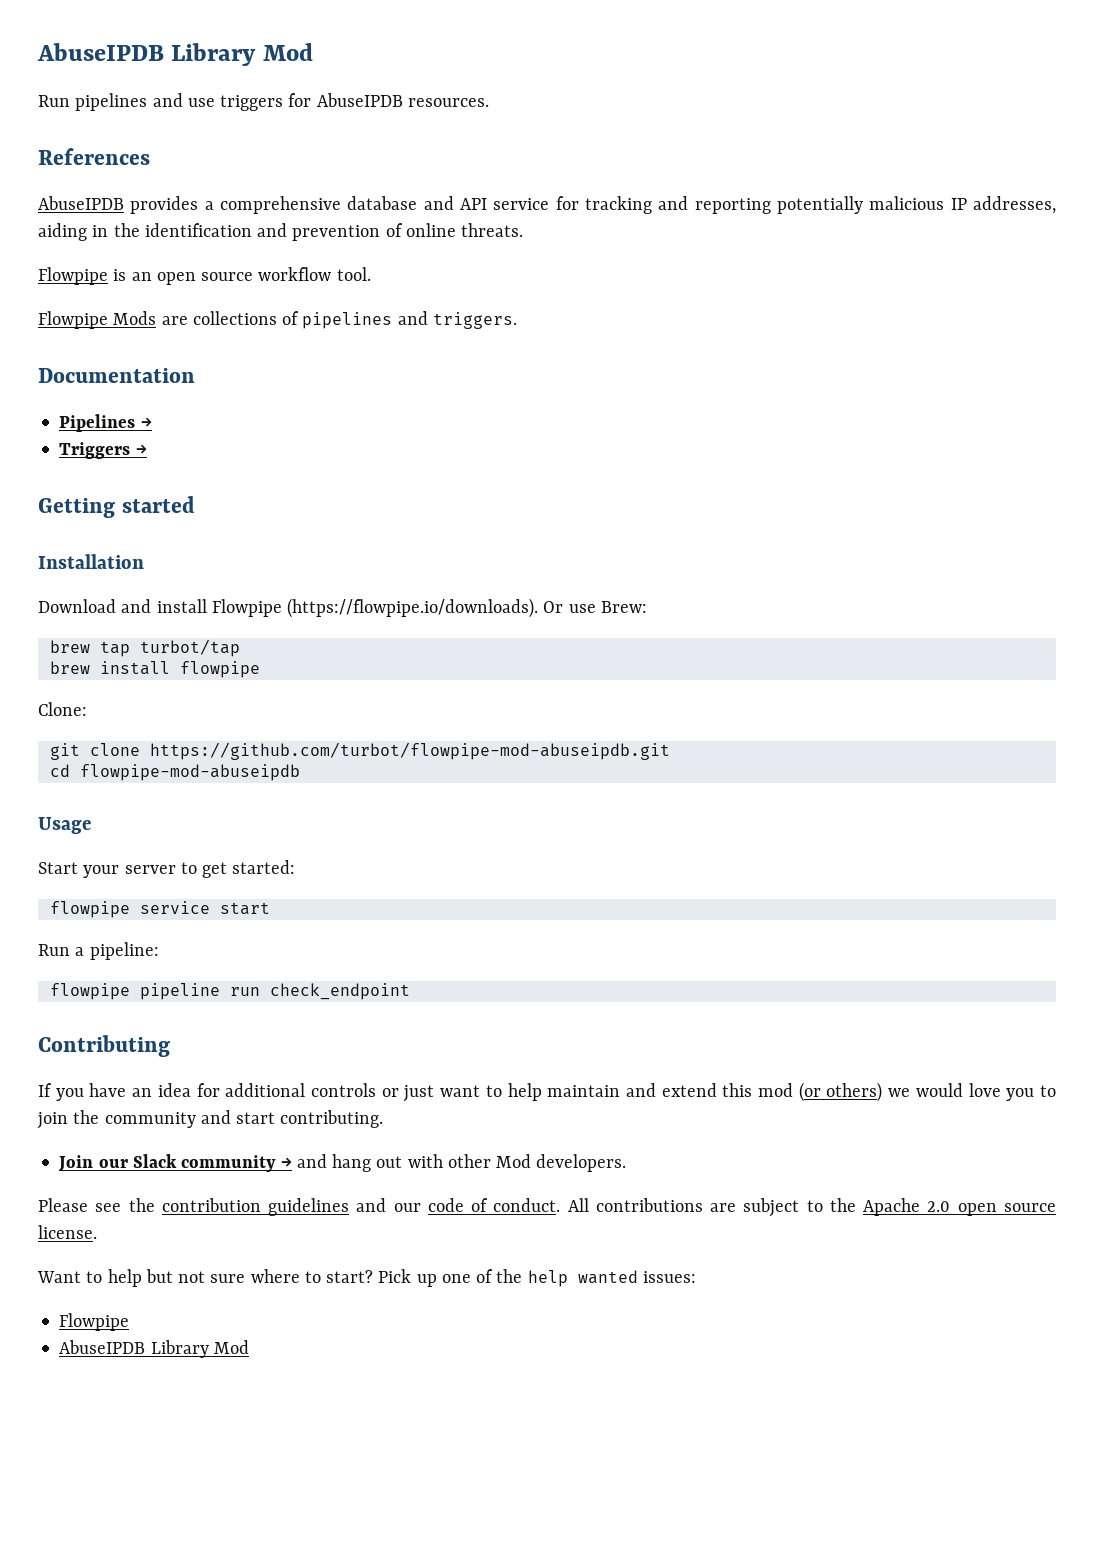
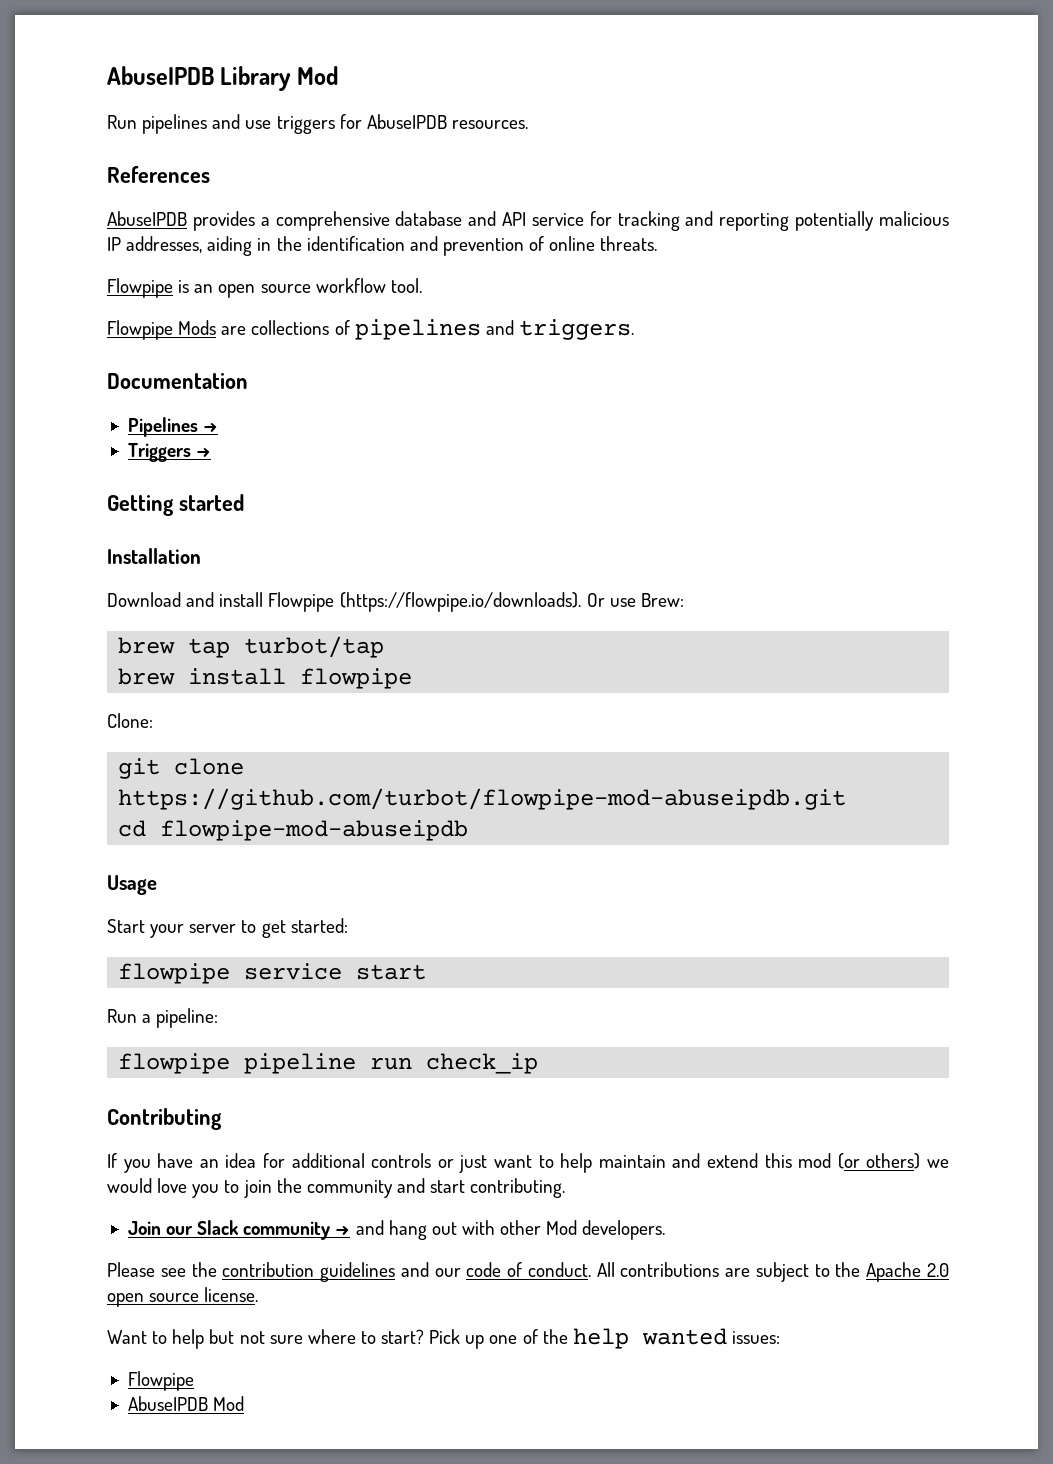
- flowpipe pipeline run check_endpoint
+ flowpipe pipeline run check_ip
  Pick up one of the help wanted issues:
  Flowpipe
- AbuseIPDB Library Mod
+ AbuseIPDB Mod

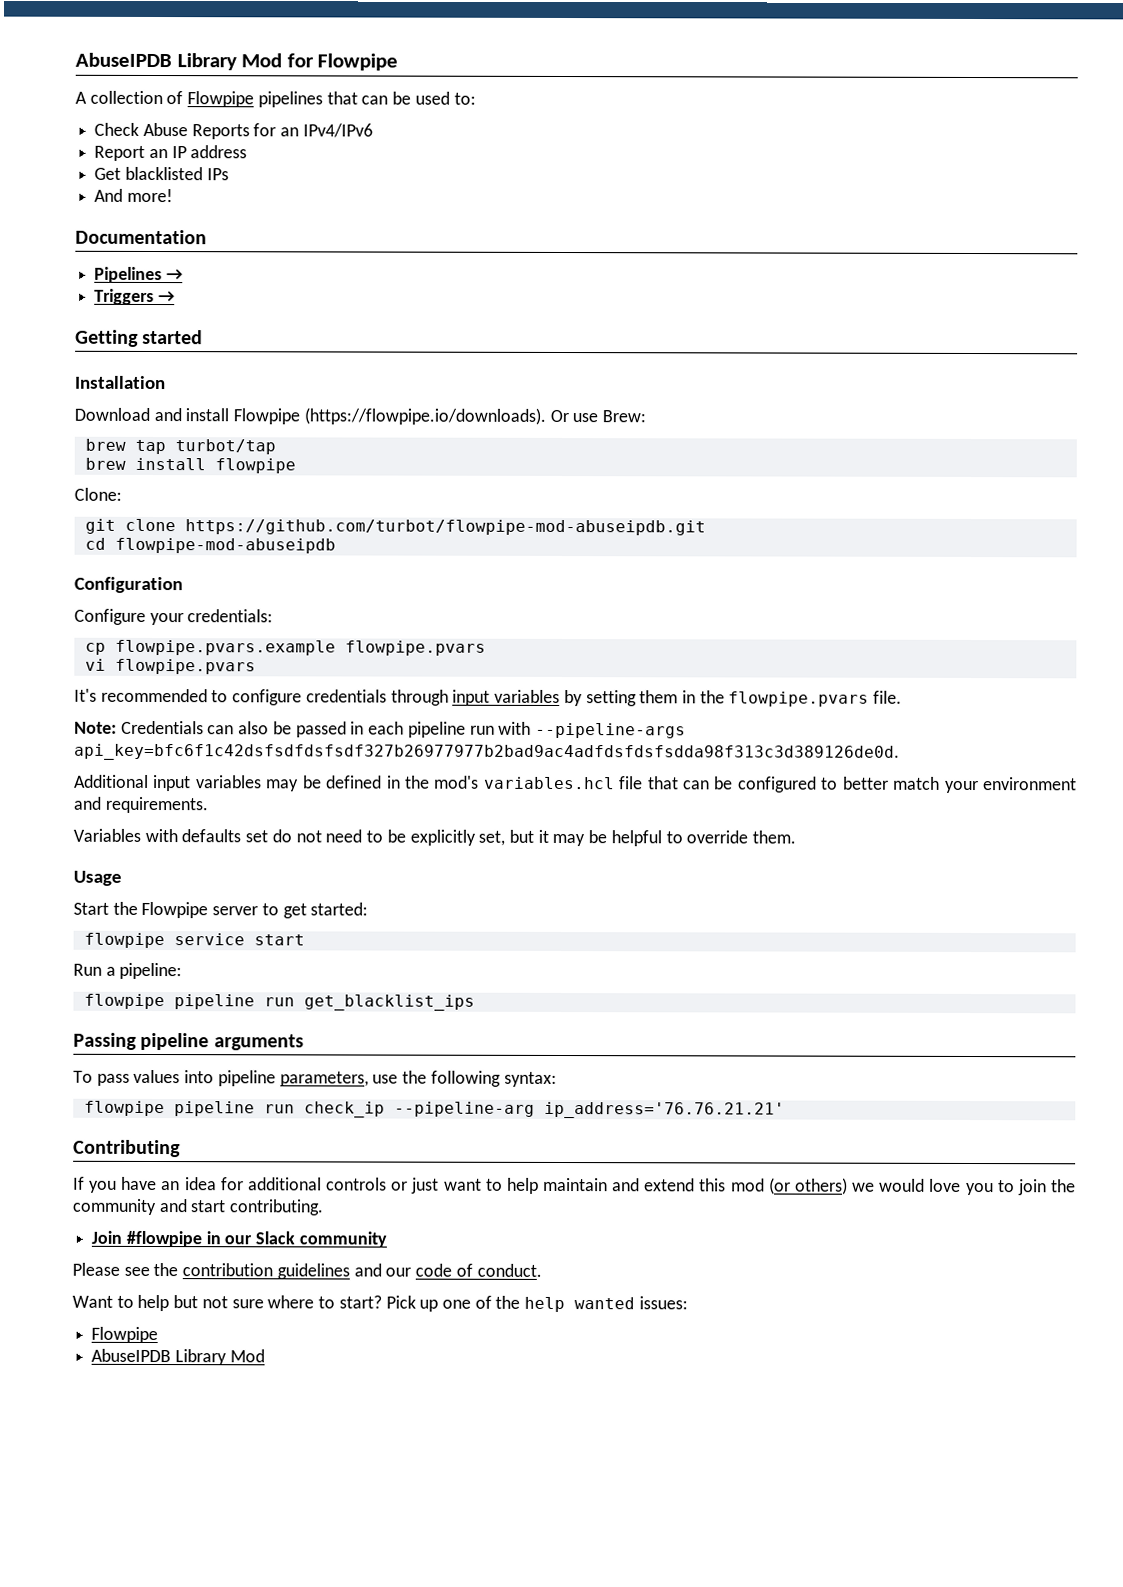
- AbuseIPDB Library Mod
- Run pipelines and use triggers for AbuseIPDB resources.
- References
- AbuseIPDB provides a comprehensive database and API service for tracking and reporting potentially malicious IP addresses, aiding in the identification and prevention of online threats.
- Flowpipe is an open source workflow tool.
- Flowpipe Mods are collections of pipelines and triggers.
+ AbuseIPDB Library Mod for Flowpipe
+ A collection of Flowpipe pipelines that can be used to:
+ Check Abuse Reports for an IPv4/IPv6
+ Report an IP address
+ Get blacklisted IPs
+ And more!
+ Configuration
+ Configure your credentials:
+ cp flowpipe.pvars.example flowpipe.pvars
+ vi flowpipe.pvars
+ It's recommended to configure credentials through input variables by setting them in the flowpipe.pvars file.
+ Note: Credentials can also be passed in each pipeline run with --pipeline-args api_key=bfc6f1c42dsfsdfdsfsdf327b26977977b2bad9ac4adfdsfdsfsdda98f313c3d389126de0d.
+ Additional input variables may be defined in the mod's variables.hcl file that can be configured to better match your environment and requirements.
+ Variables with defaults set do not need to be explicitly set, but it may be helpful to override them.
- Start your server to get started:
+ Start the Flowpipe server to get started:
+ flowpipe pipeline run get_blacklist_ips
+ Passing pipeline arguments
+ To pass values into pipeline parameters, use the following syntax:
- flowpipe pipeline run check_ip
+ flowpipe pipeline run check_ip --pipeline-arg ip_address='76.76.21.21'
- Join our Slack community → and hang out with other Mod developers.
+ Join #flowpipe in our Slack community
- All contributions are subject to the Apache 2.0 open source license.
  Pick up one of the help wanted issues:
  Flowpipe
- AbuseIPDB Mod
+ AbuseIPDB Library Mod

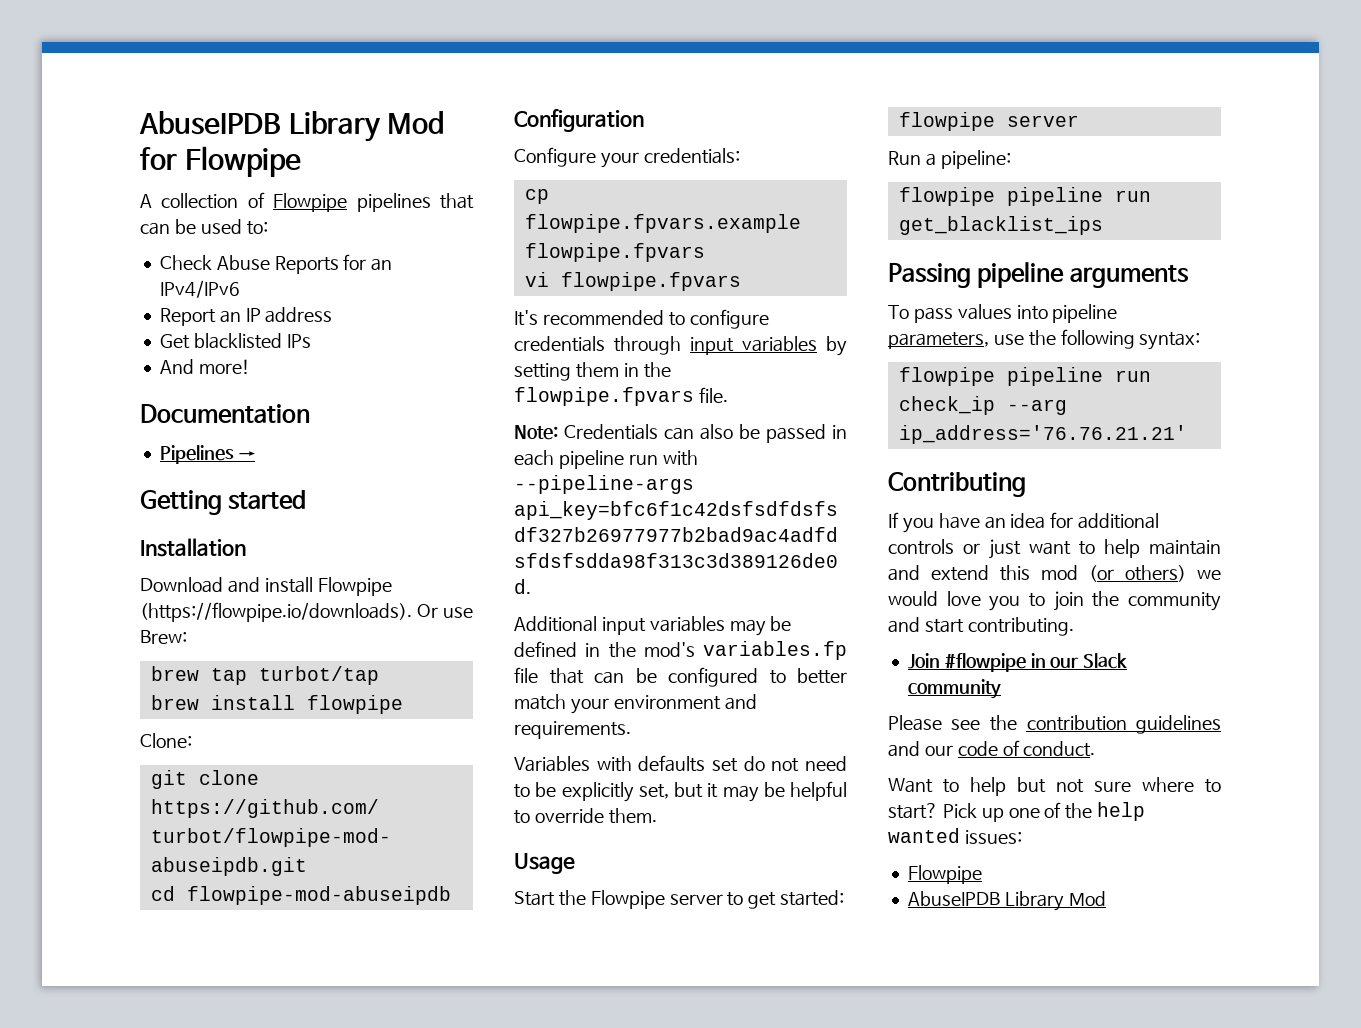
- Triggers →
- cp flowpipe.pvars.example flowpipe.pvars
+ cp flowpipe.fpvars.example flowpipe.fpvars
- vi flowpipe.pvars
+ vi flowpipe.fpvars
- It's recommended to configure credentials through input variables by setting them in the flowpipe.pvars file.
+ It's recommended to configure credentials through input variables by setting them in the flowpipe.fpvars file.
- Additional input variables may be defined in the mod's variables.hcl file that can be configured to better match your environment and requirements.
+ Additional input variables may be defined in the mod's variables.fp file that can be configured to better match your environment and requirements.
- flowpipe service start
+ flowpipe server
- flowpipe pipeline run check_ip --pipeline-arg ip_address='76.76.21.21'
+ flowpipe pipeline run check_ip --arg ip_address='76.76.21.21'

